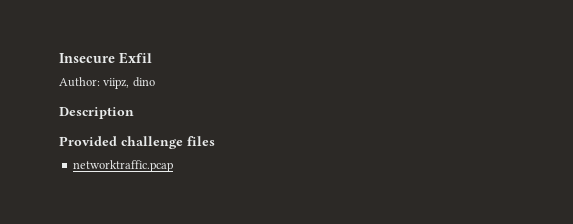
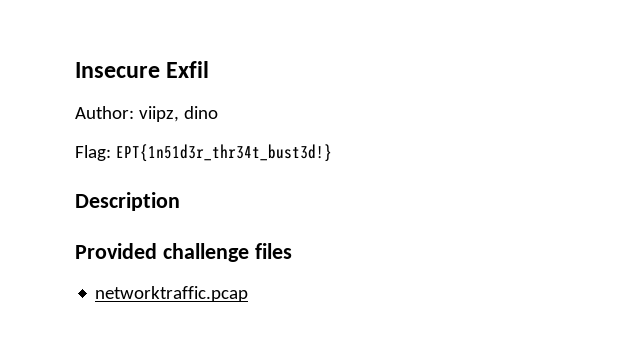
+ Flag: EPT{1n51d3r_thr34t_bust3d!}

